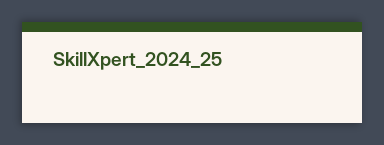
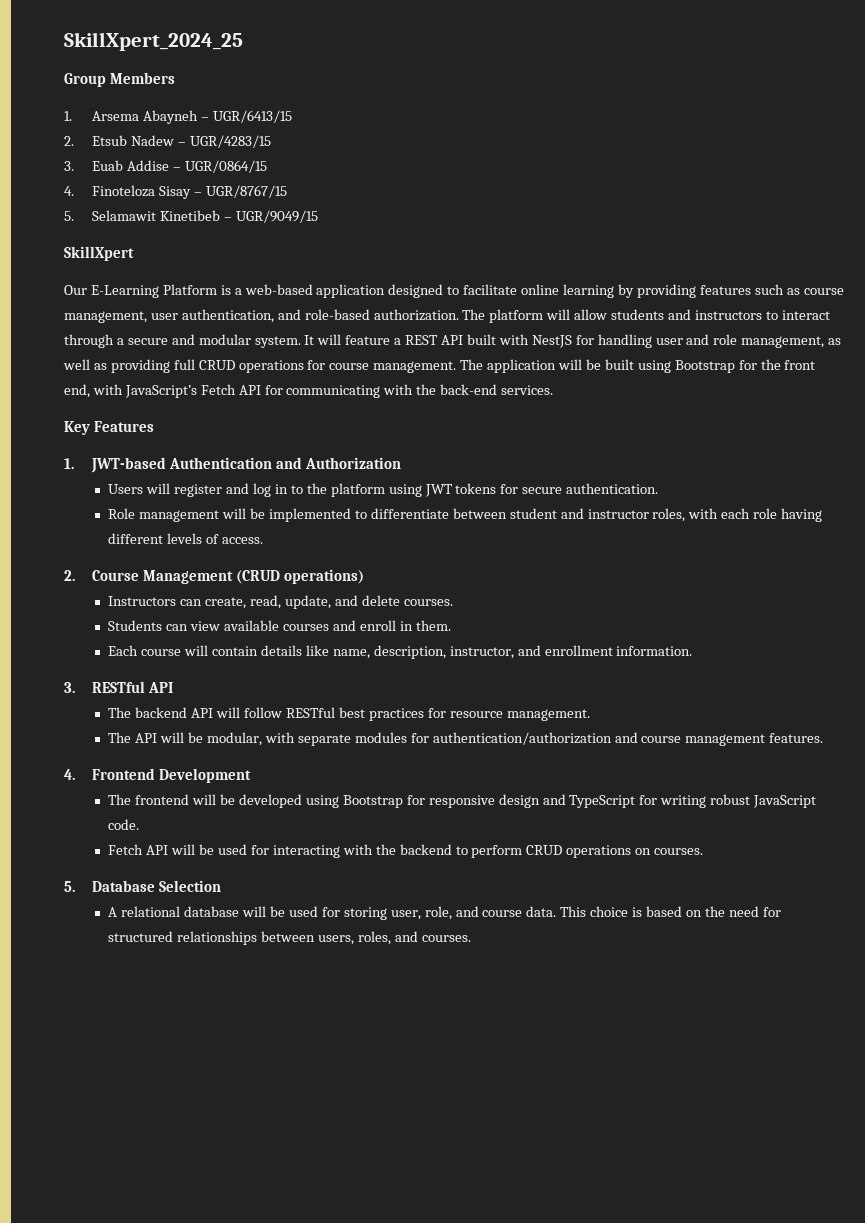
+ Group Members
+ 1. Arsema Abayneh – UGR/6413/15
+ 2. Etsub Nadew – UGR/4283/15
+ 3. Euab Addise – UGR/0864/15
+ 4. Finoteloza Sisay – UGR/8767/15
+ 5. Selamawit Kinetibeb – UGR/9049/15
+ SkillXpert
+ Our E-Learning Platform is a web-based application designed to facilitate online learning by providing features such as course management, user authentication, and role-based authorization. The platform will allow students and instructors to interact through a secure and modular system. It will feature a REST API built with NestJS for handling user and role management, as well as providing full CRUD operations for course management. The application will be built using Bootstrap for the front end, with JavaScript’s Fetch API for communicating with the back-end services.
+ Key Features
+ 1. JWT-based Authentication and Authorization
+ Users will register and log in to the platform using JWT tokens for secure authentication.
+ Role management will be implemented to differentiate between student and instructor roles, with each role having different levels of access.
+ 2. Course Management (CRUD operations)
+ Instructors can create, read, update, and delete courses.
+ Students can view available courses and enroll in them.
+ Each course will contain details like name, description, instructor, and enrollment information.
+ 3. RESTful API
+ The backend API will follow RESTful best practices for resource management.
+ The API will be modular, with separate modules for authentication/authorization and course management features.
+ 4. Frontend Development
+ The frontend will be developed using Bootstrap for responsive design and TypeScript for writing robust JavaScript code.
+ Fetch API will be used for interacting with the backend to perform CRUD operations on courses.
+ 5. Database Selection
+ A relational database will be used for storing user, role, and course data. This choice is based on the need for structured relationships between users, roles, and courses.

